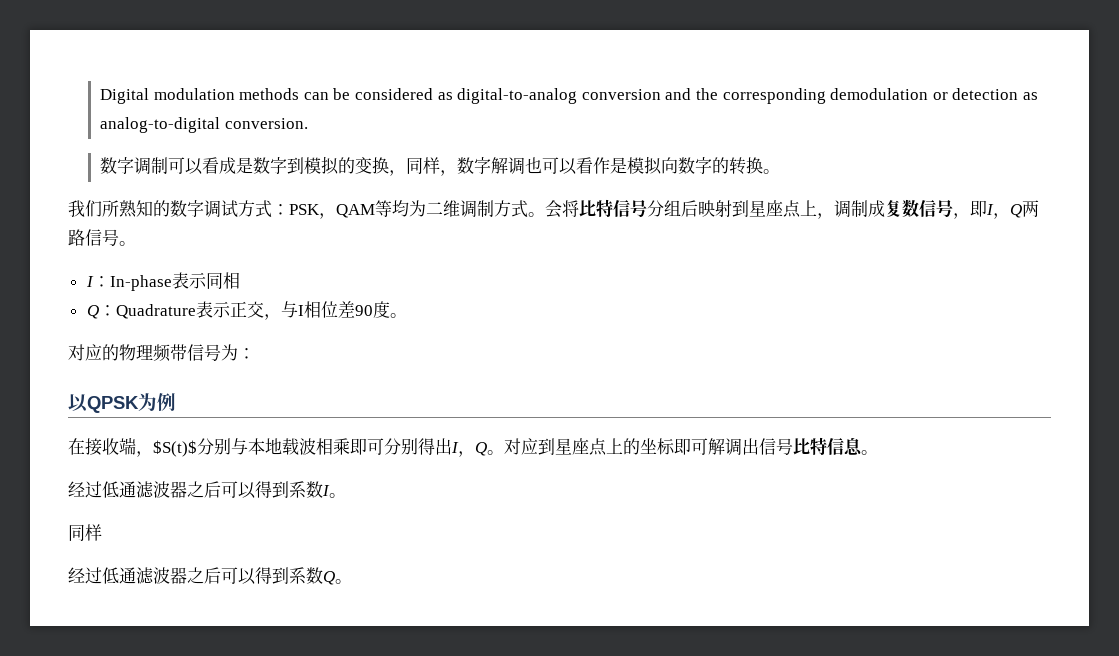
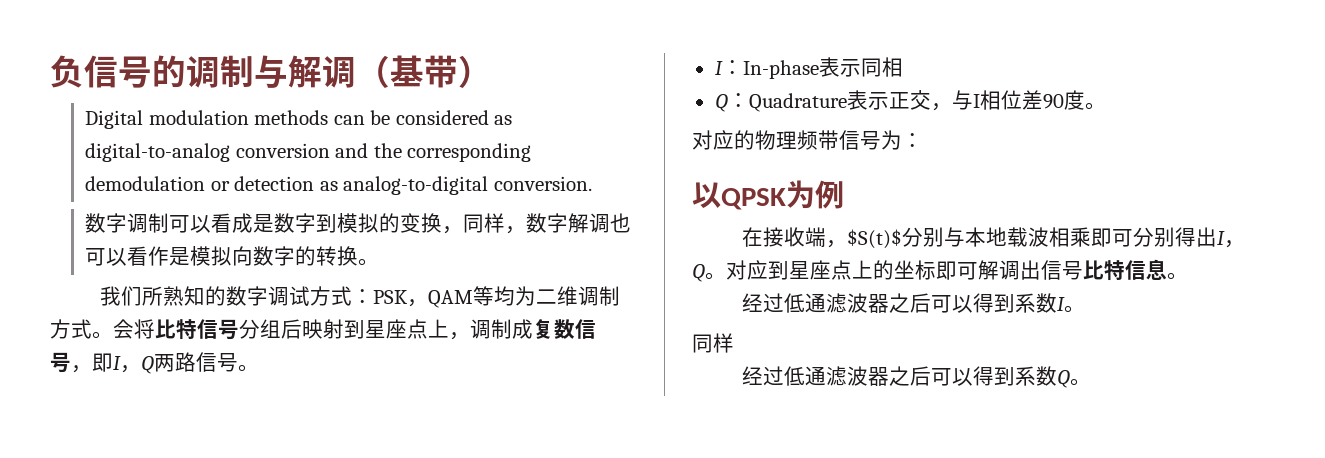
+ 负信号的调制与解调（基带）

